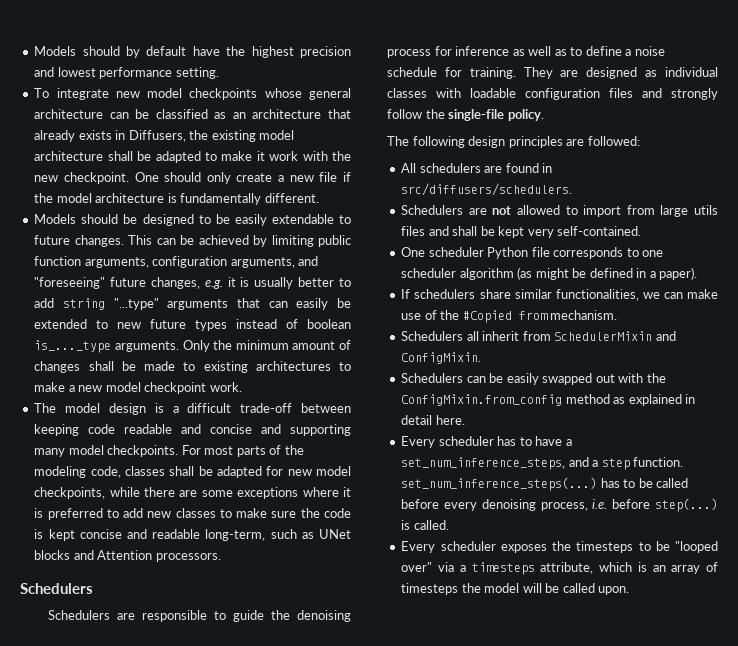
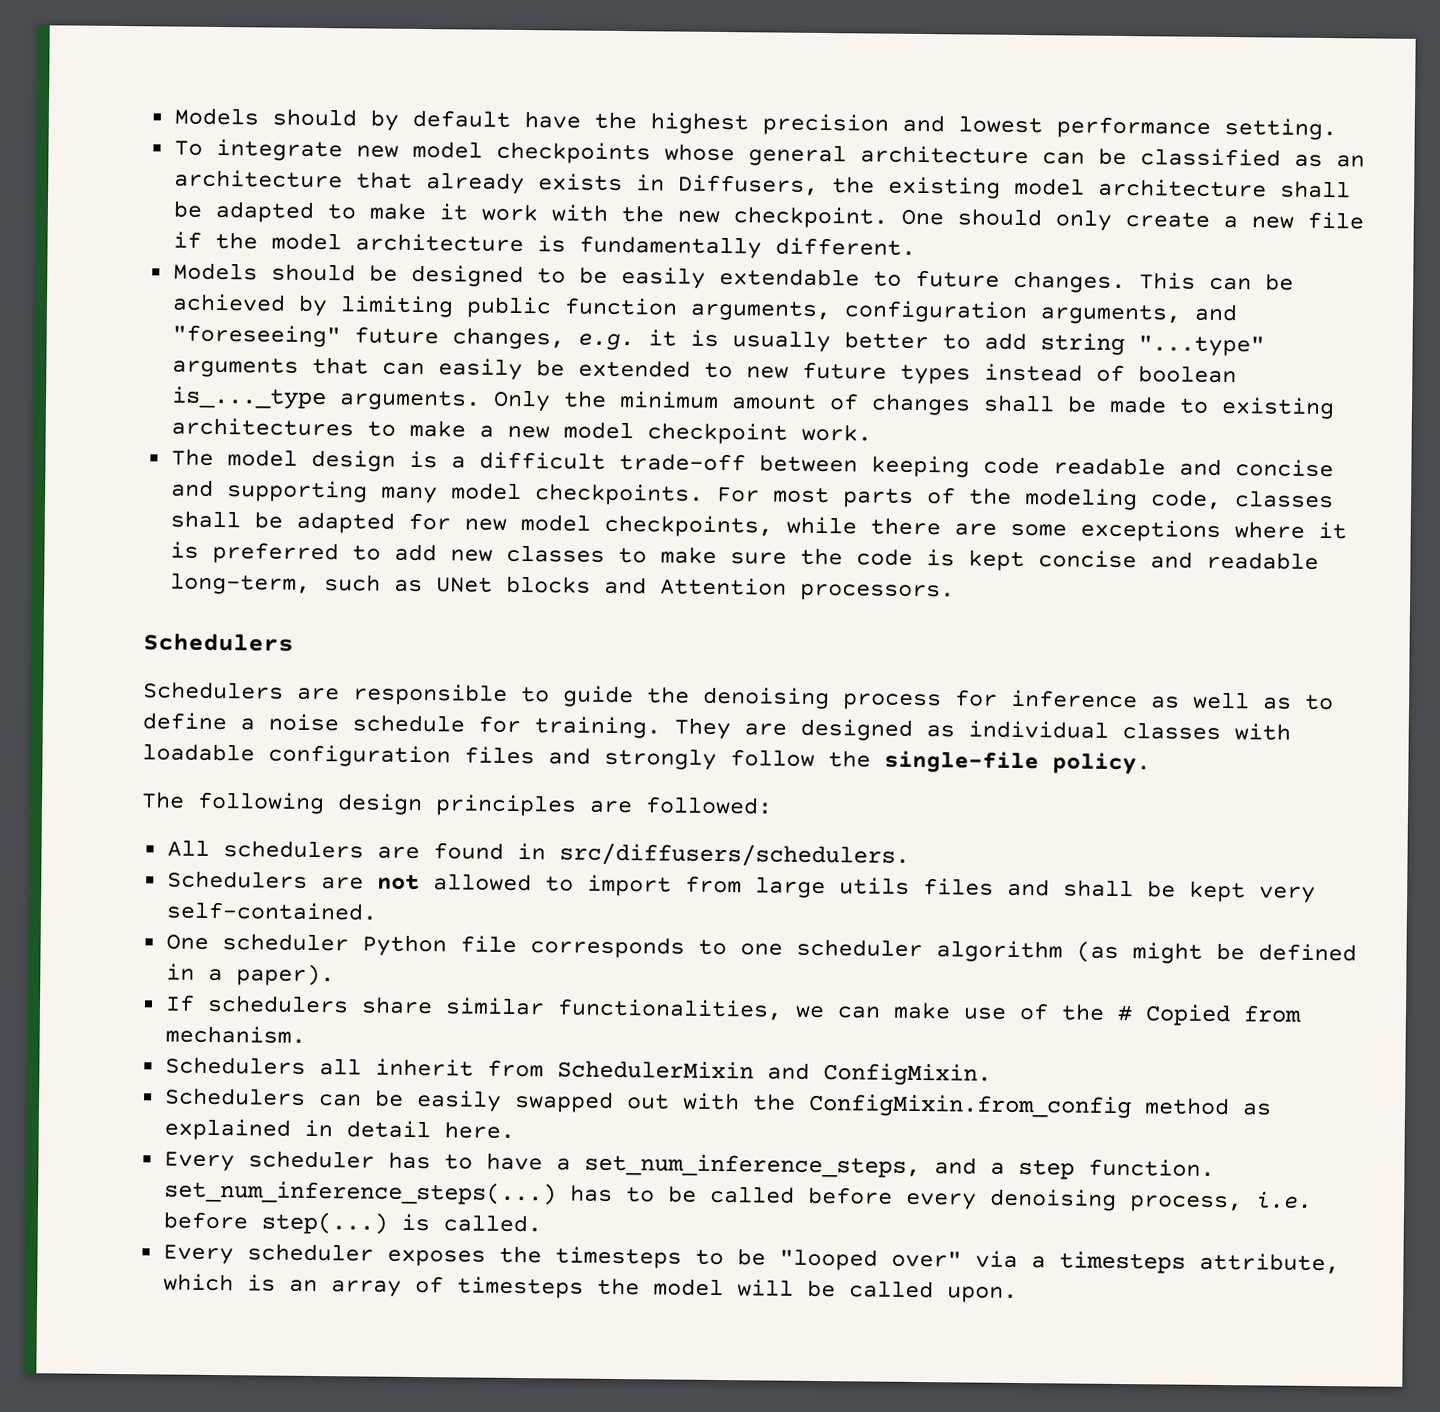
- If schedulers share similar functionalities, we can make use of the #Copied from mechanism.
+ If schedulers share similar functionalities, we can make use of the # Copied from mechanism.

